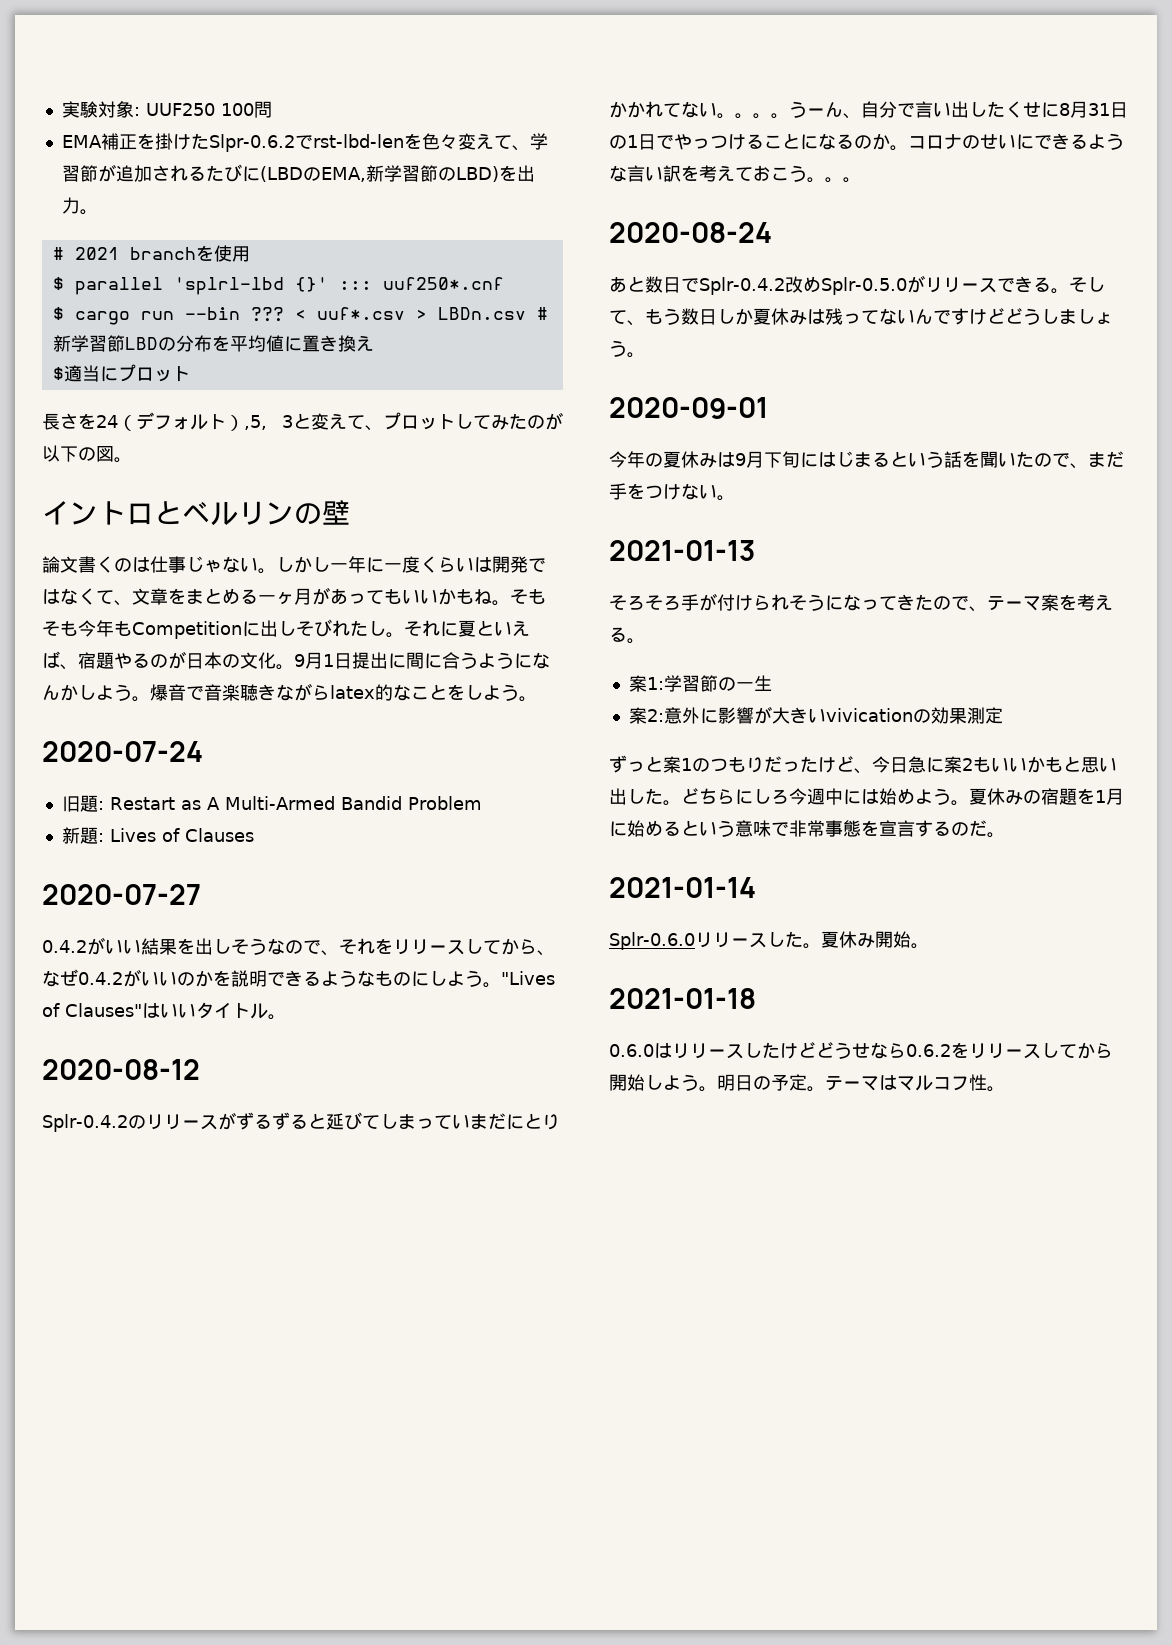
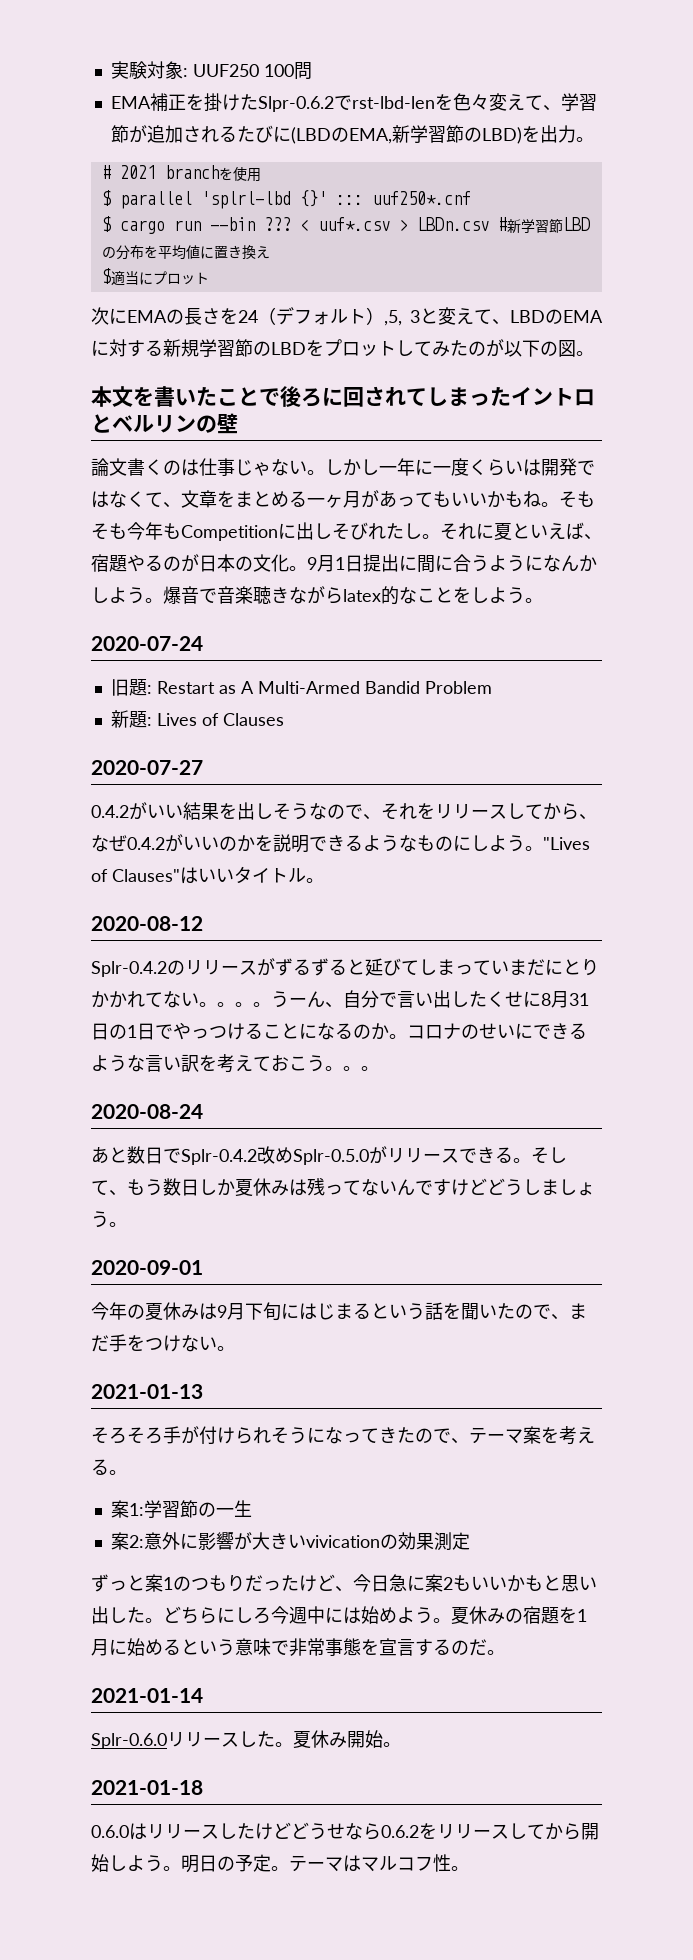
- 長さを24（デフォルト）,5, 3と変えて、プロットしてみたのが以下の図。
+ 次にEMAの長さを24（デフォルト）,5, 3と変えて、LBDのEMAに対する新規学習節のLBDをプロットしてみたのが以下の図。
- イントロとベルリンの壁
+ 本文を書いたことで後ろに回されてしまったイントロとベルリンの壁

